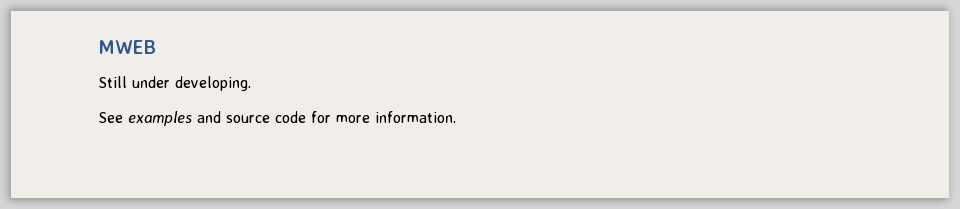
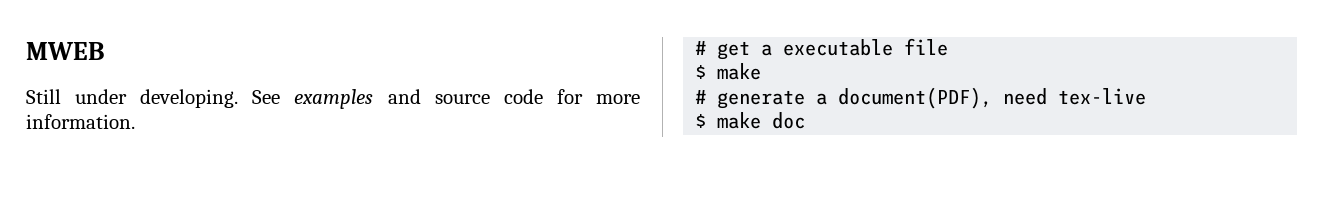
- Still under developing.
- See examples and source code for more information.
+ Still under developing. See examples and source code for more information.
+ # get a executable file
+ $ make
+ # generate a document(PDF), need tex-live
+ $ make doc

